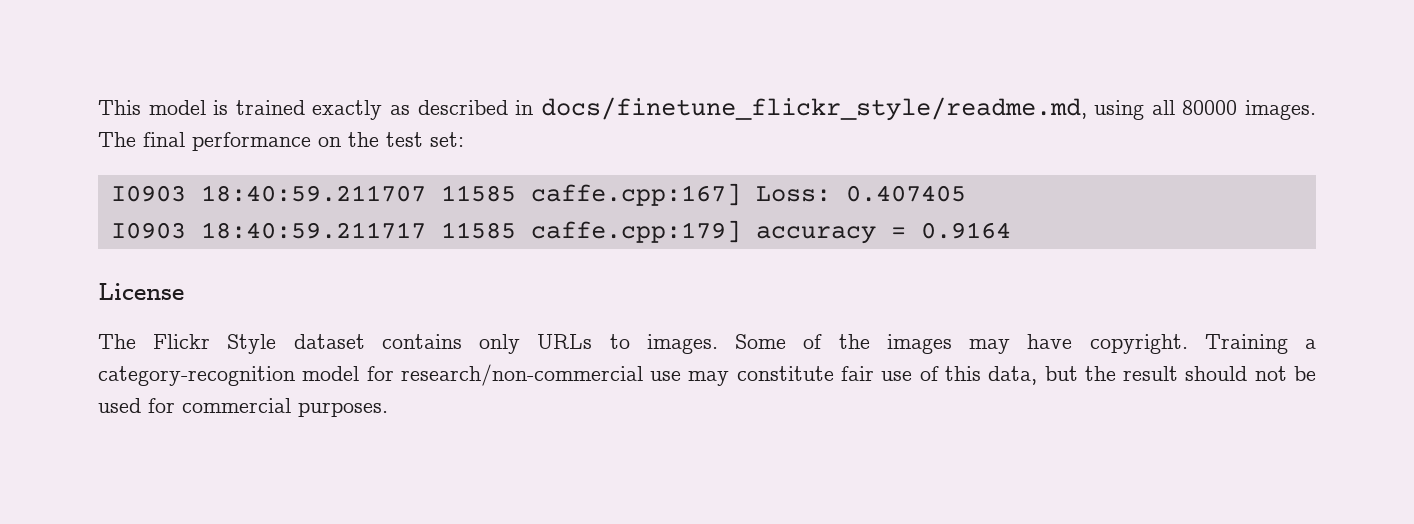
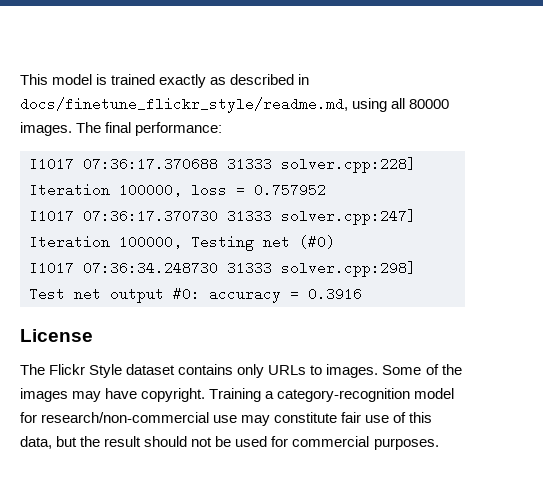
- The final performance on the test set:
- I0903 18:40:59.211707 11585 caffe.cpp:167] Loss: 0.407405
- I0903 18:40:59.211717 11585 caffe.cpp:179] accuracy = 0.9164
+ The final performance:
+ I1017 07:36:17.370688 31333 solver.cpp:228] Iteration 100000, loss = 0.757952
+ I1017 07:36:17.370730 31333 solver.cpp:247] Iteration 100000, Testing net (#0)
+ I1017 07:36:34.248730 31333 solver.cpp:298] Test net output #0: accuracy = 0.3916

